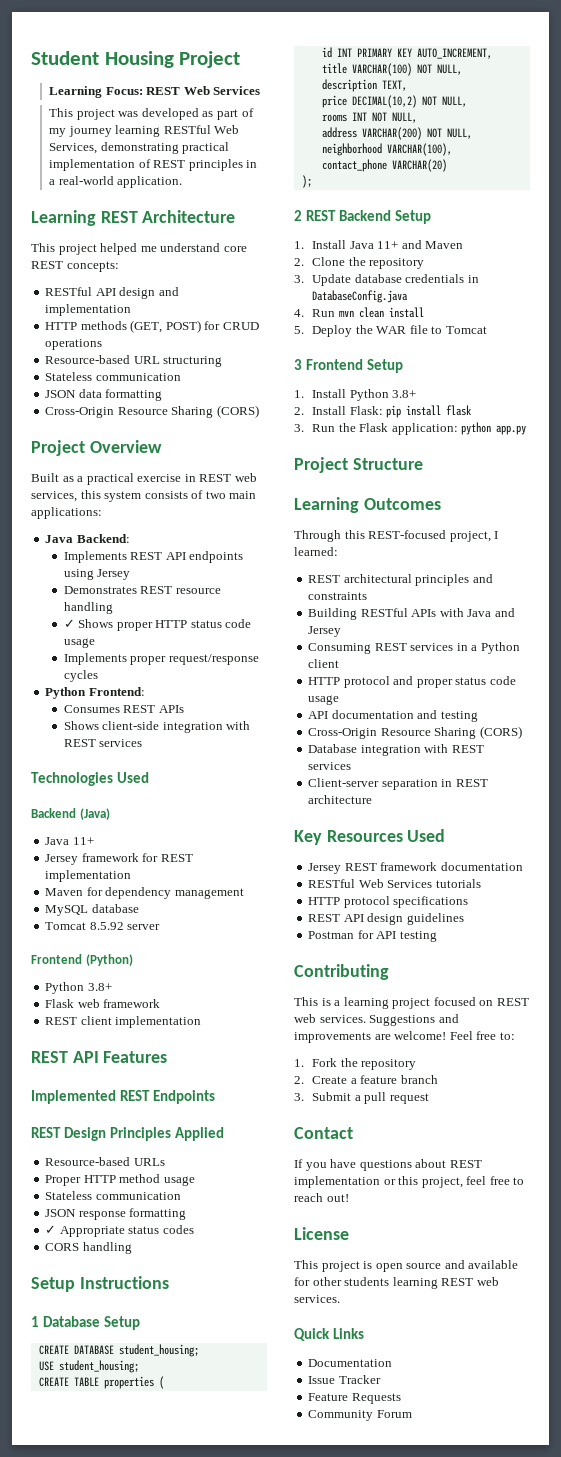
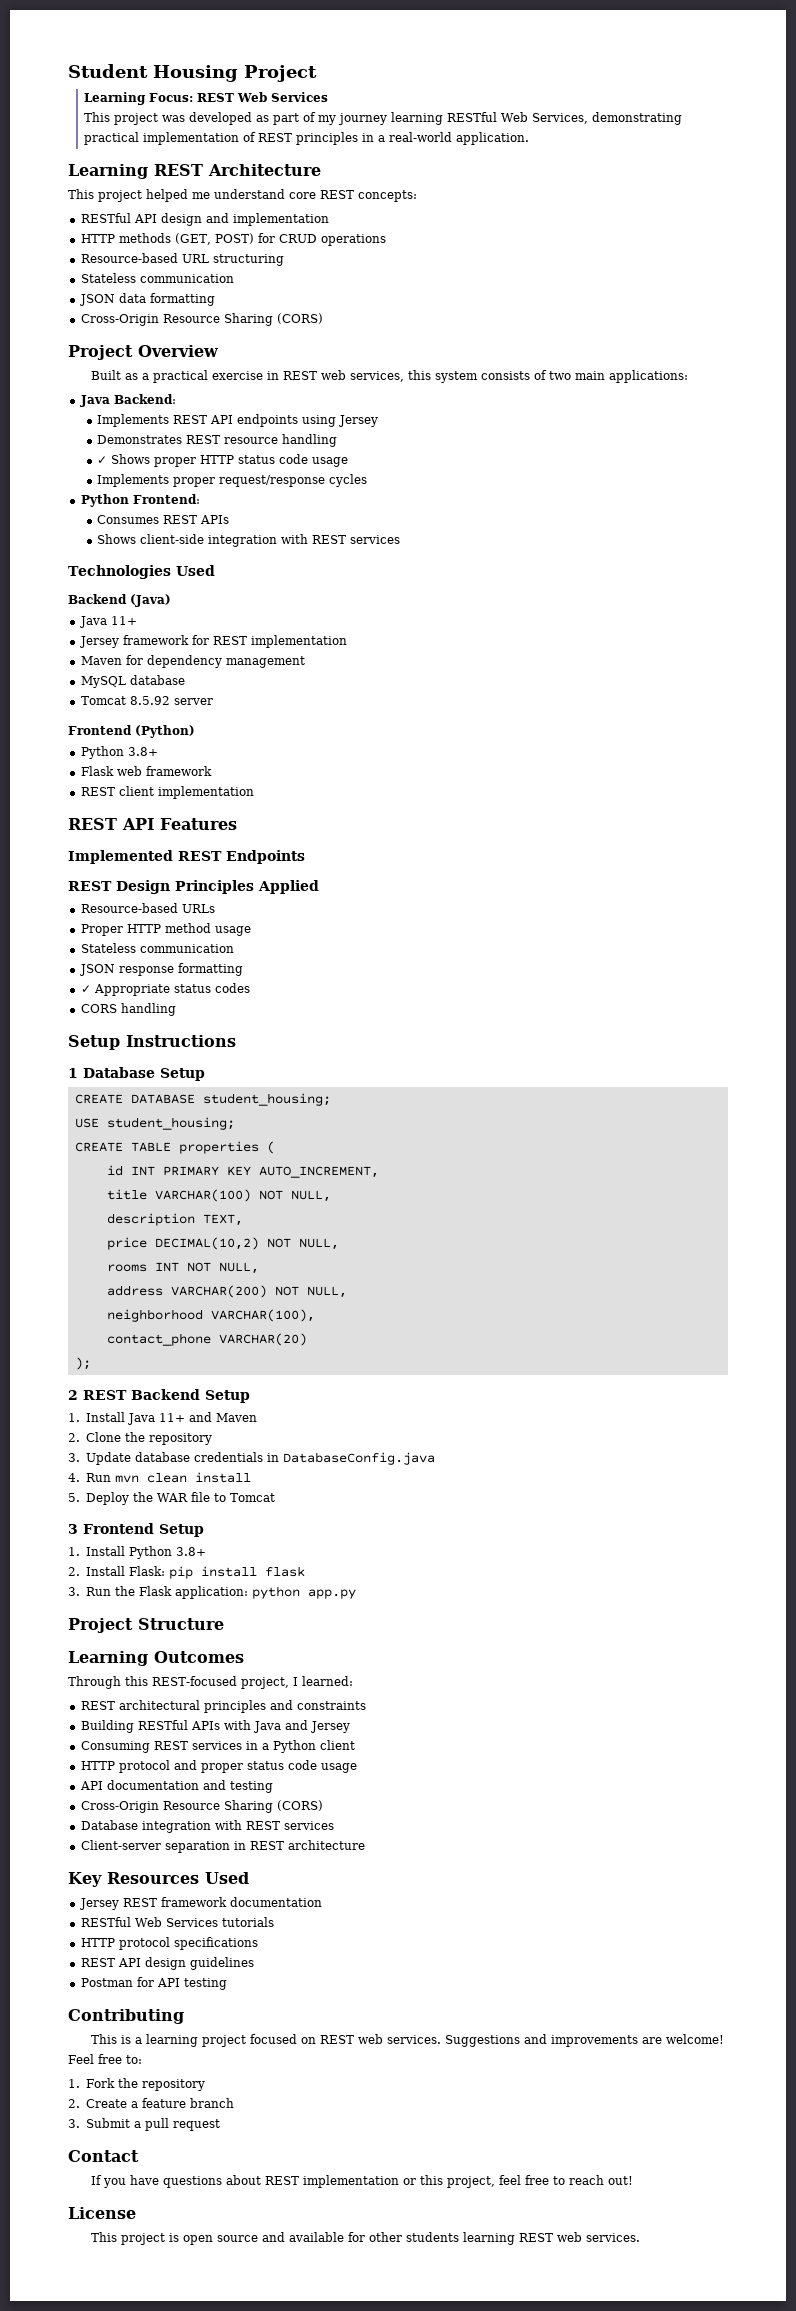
- Quick Links
- Documentation
- Issue Tracker
- Feature Requests
- Community Forum

